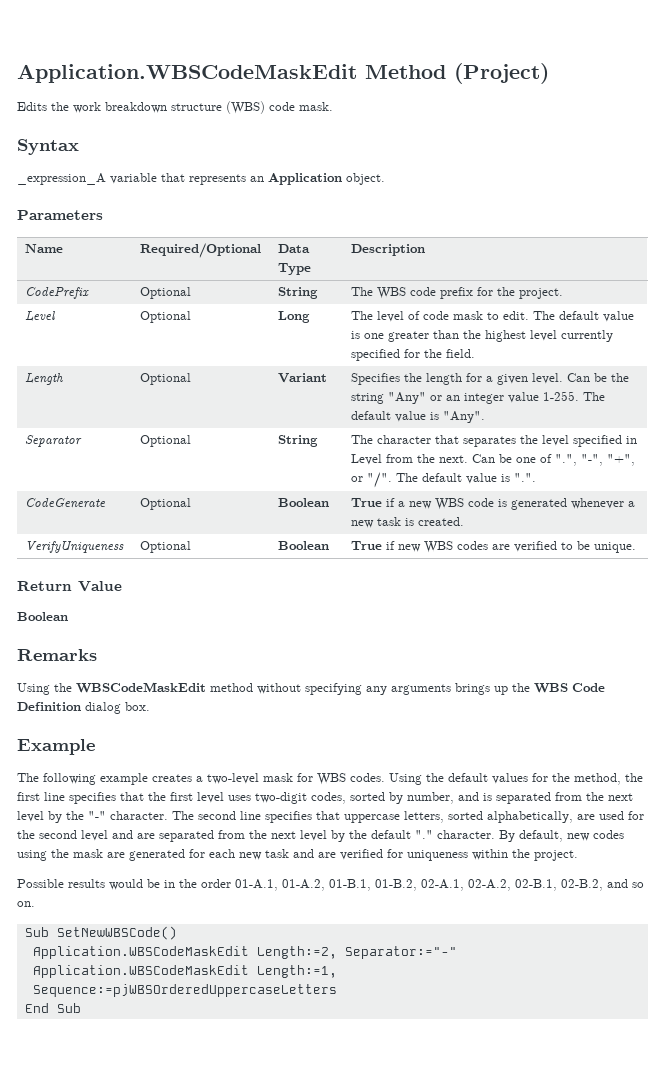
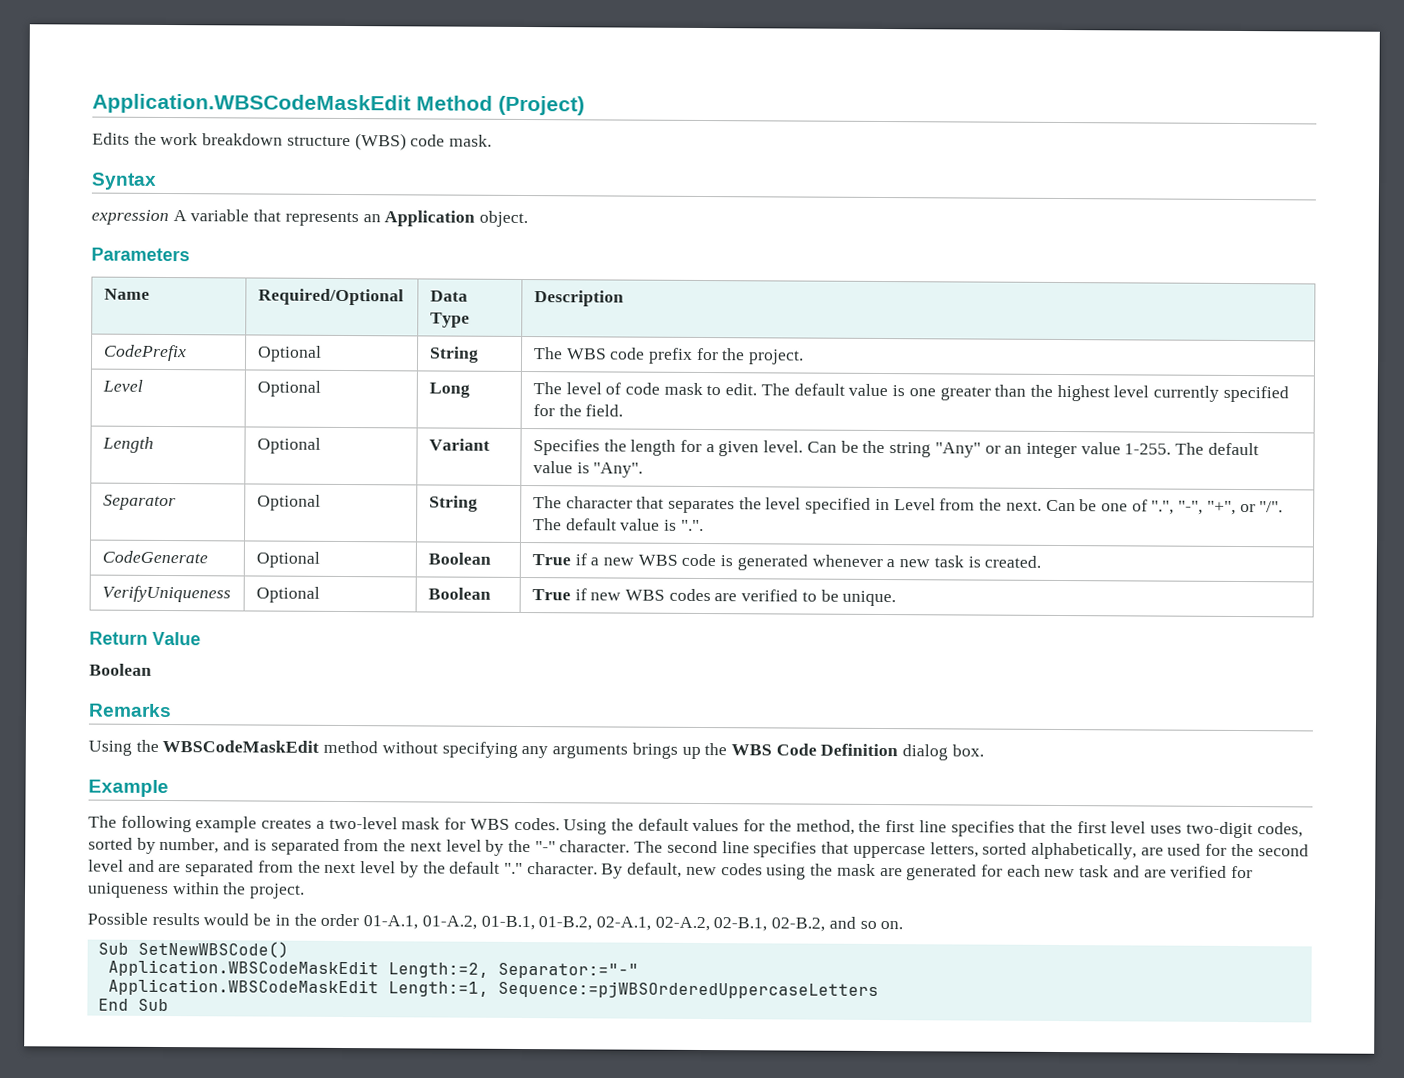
- _expression_A variable that represents an Application object.
+ expression A variable that represents an Application object.

